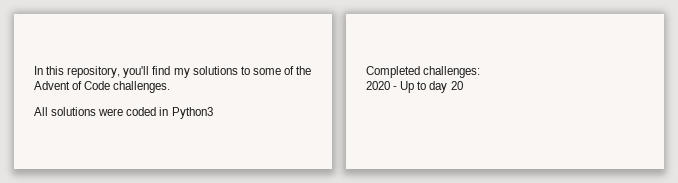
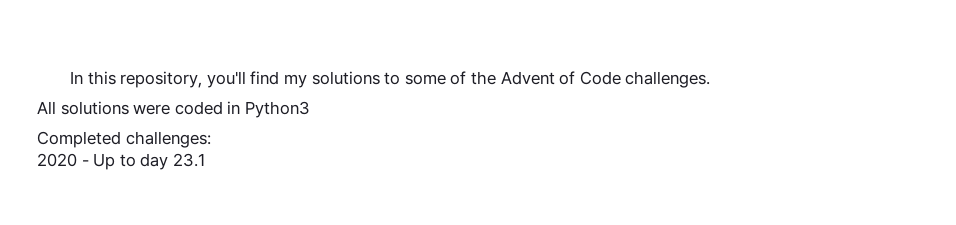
- 2020 - Up to day 20
+ 2020 - Up to day 23.1

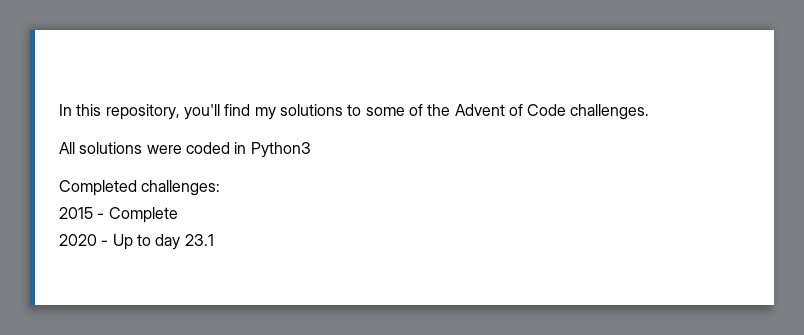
+ 2015 - Complete

